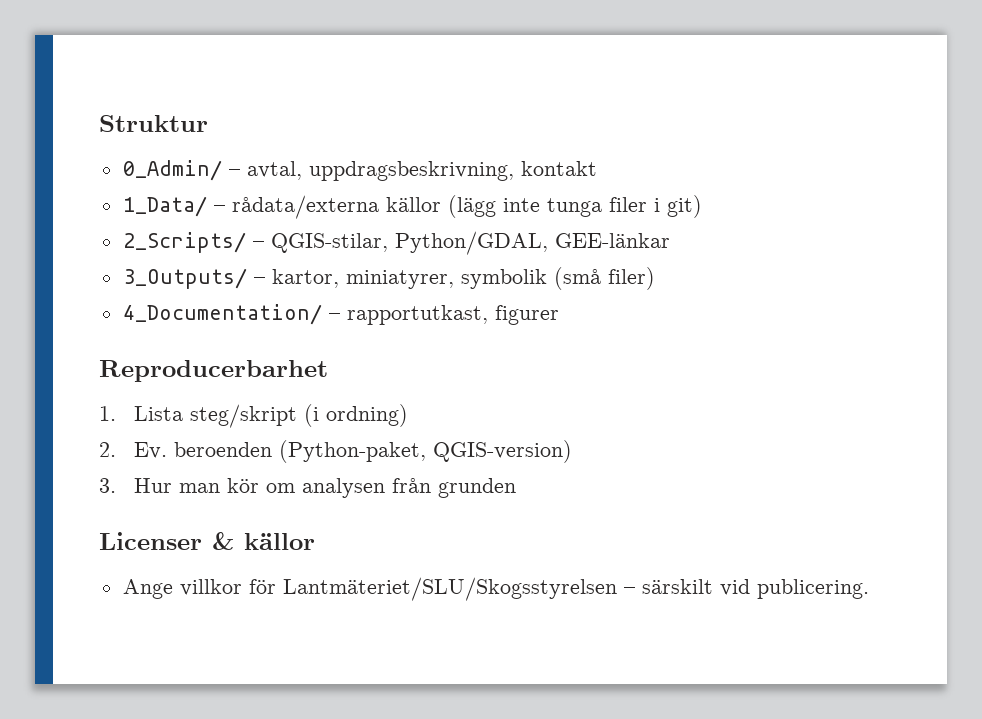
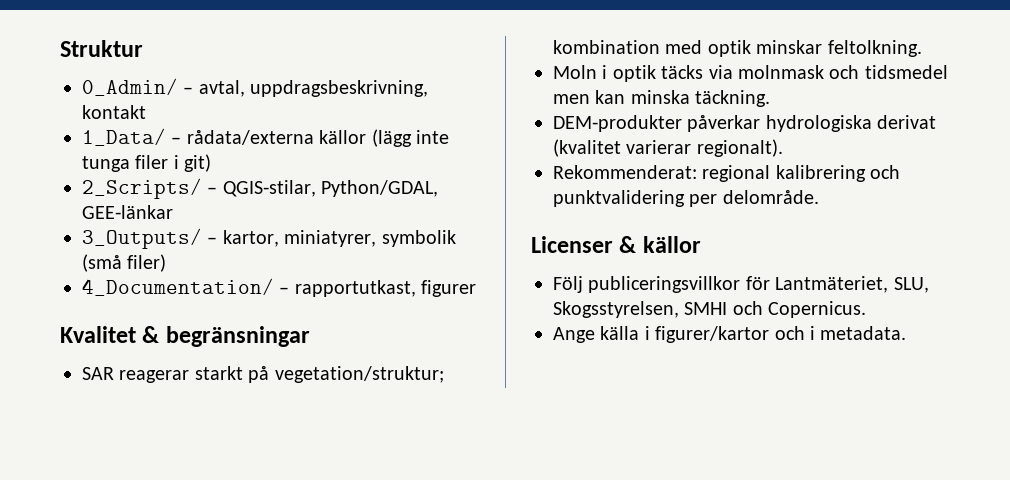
- Reproducerbarhet
- 1. Lista steg/skript (i ordning)
- 2. Ev. beroenden (Python-paket, QGIS-version)
- 3. Hur man kör om analysen från grunden
+ Kvalitet & begränsningar
+ SAR reagerar starkt på vegetation/struktur; kombination med optik minskar feltolkning.
+ Moln i optik täcks via molnmask och tidsmedel men kan minska täckning.
+ DEM‑produkter påverkar hydrologiska derivat (kvalitet varierar regionalt).
+ Rekommenderat: regional kalibrering och punktvalidering per delområde.
  Licenser & källor
- Ange villkor för Lantmäteriet/SLU/Skogsstyrelsen – särskilt vid publicering.
+ Följ publiceringsvillkor för Lantmäteriet, SLU, Skogsstyrelsen, SMHI och Copernicus.
+ Ange källa i figurer/kartor och i metadata.

